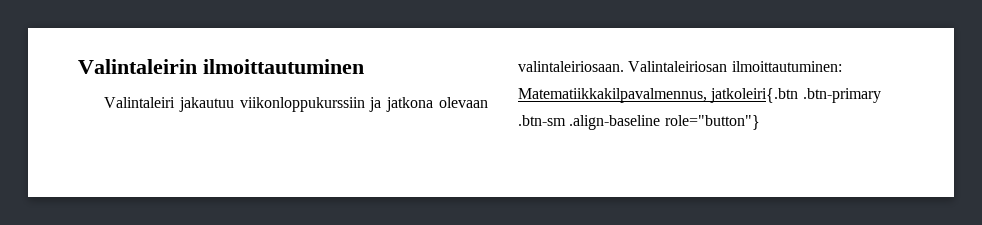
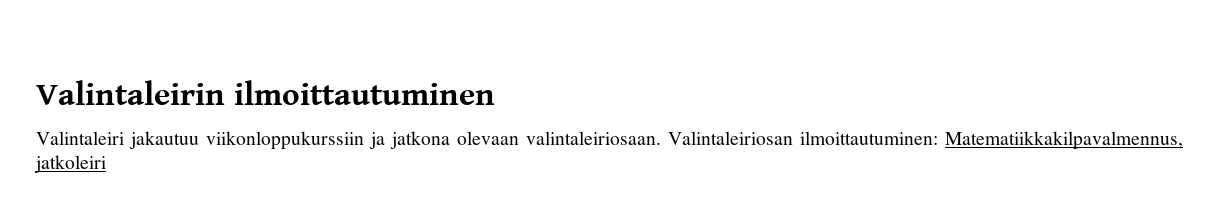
- Valintaleiriosan ilmoittautuminen: Matematiikkakilpavalmennus, jatkoleiri{.btn .btn-primary .btn-sm .align-baseline role="button"}
+ Valintaleiriosan ilmoittautuminen: Matematiikkakilpavalmennus, jatkoleiri

